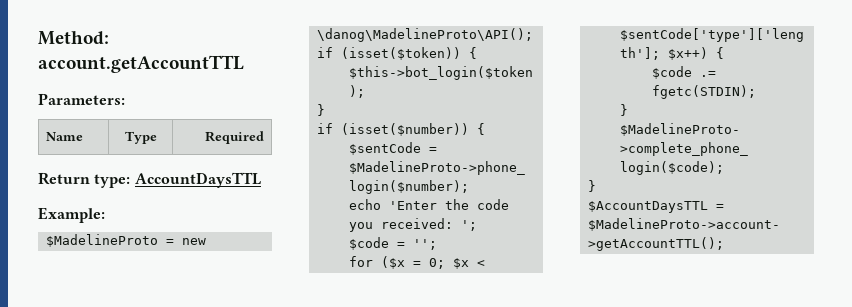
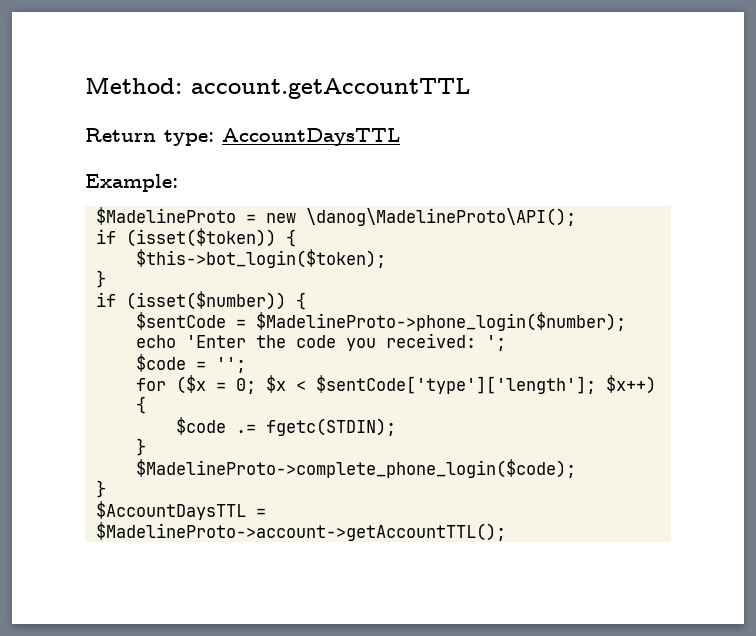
- Parameters:
- Name | Type | Required

